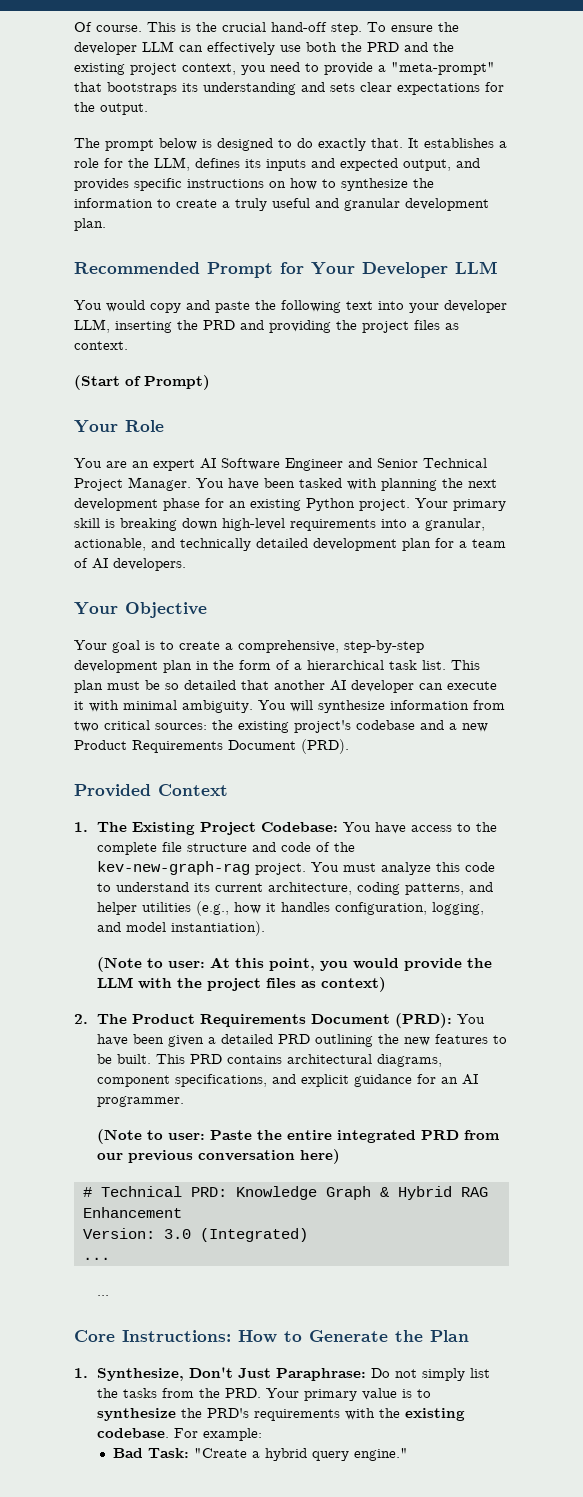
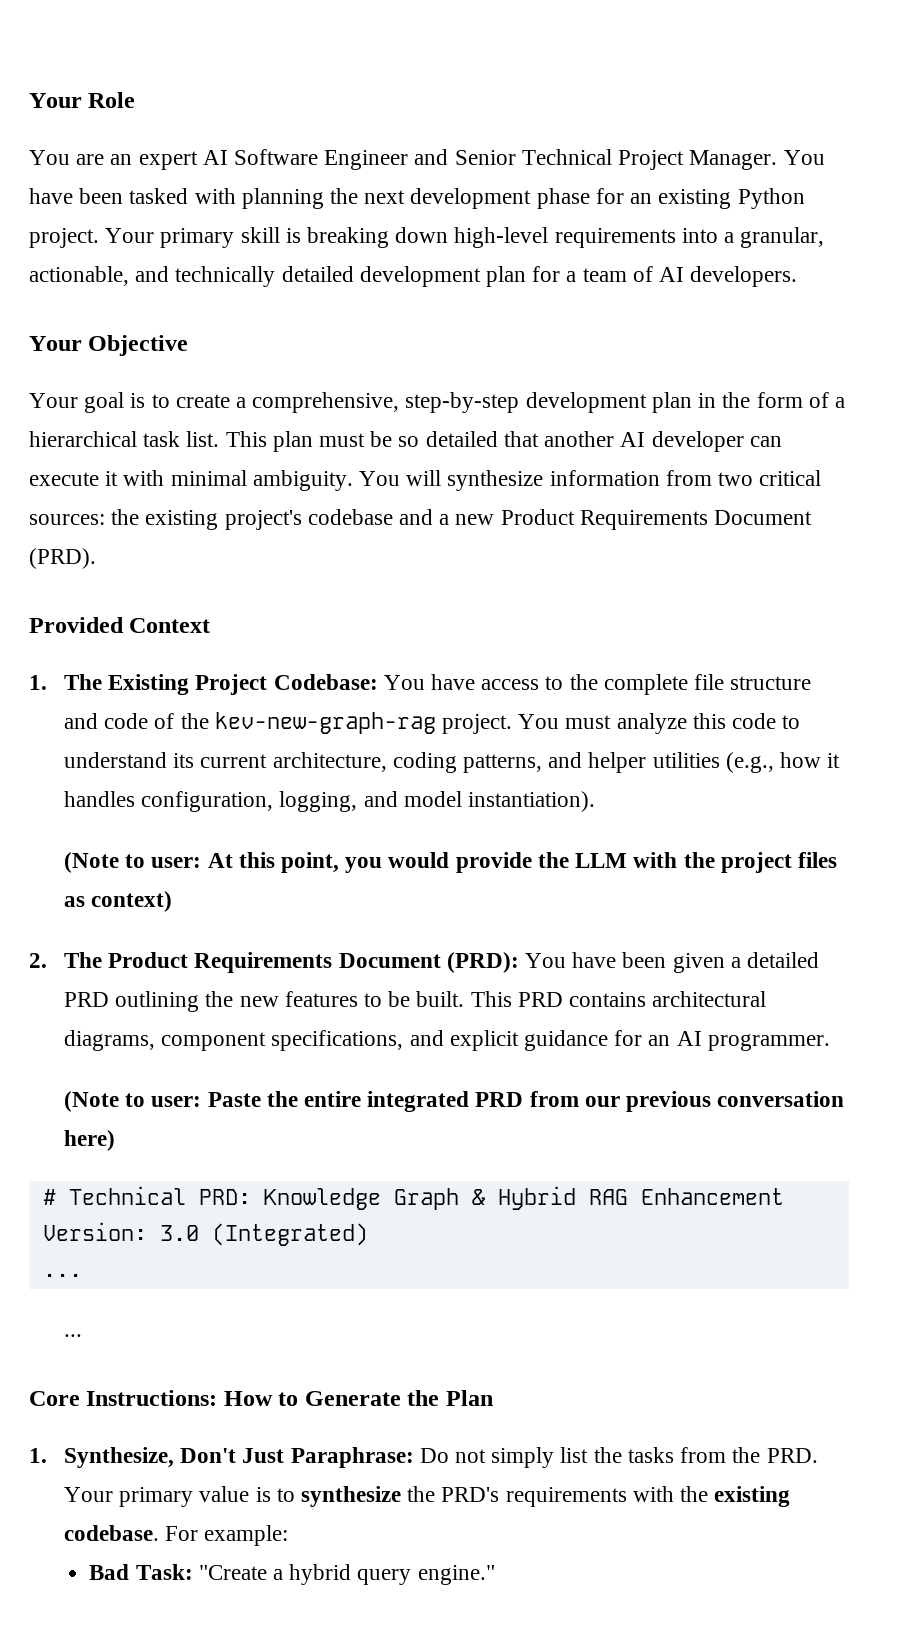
- Of course. This is the crucial hand-off step. To ensure the developer LLM can effectively use both the PRD and the existing project context, you need to provide a "meta-prompt" that bootstraps its understanding and sets clear expectations for the output.
- The prompt below is designed to do exactly that. It establishes a role for the LLM, defines its inputs and expected output, and provides specific instructions on how to synthesize the information to create a truly useful and granular development plan.
- Recommended Prompt for Your Developer LLM
- You would copy and paste the following text into your developer LLM, inserting the PRD and providing the project files as context.
- (Start of Prompt)

